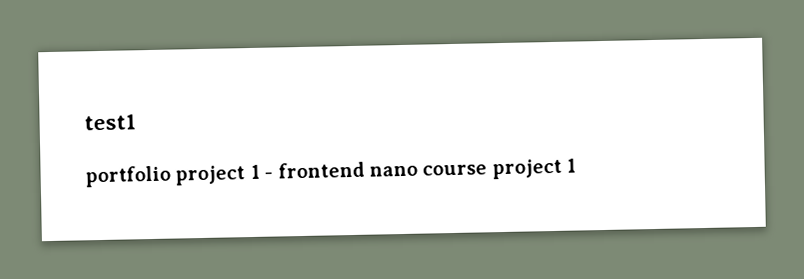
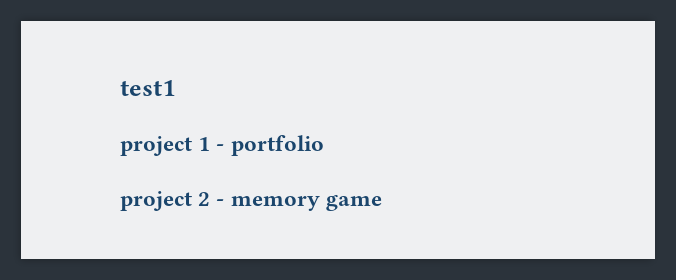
- portfolio project 1 - frontend nano course project 1
+ project 1 - portfolio
+ project 2 - memory game

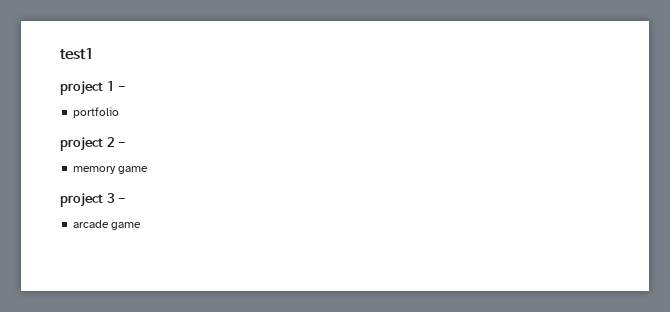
- project 1 - portfolio
+ project 1 -
+ portfolio
- project 2 - memory game
+ project 2 -
+ memory game
+ project 3 -
+ arcade game

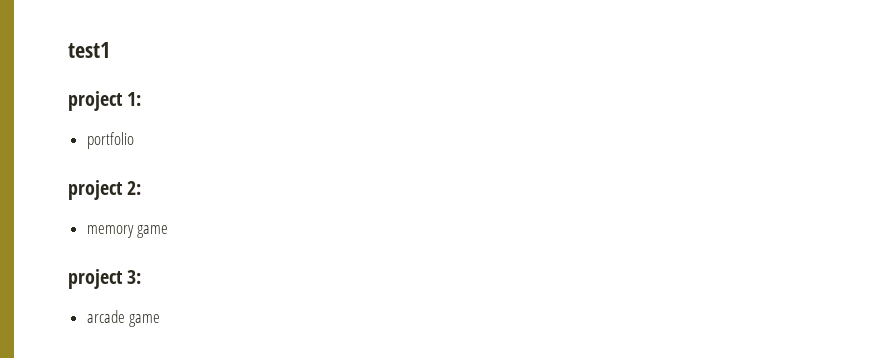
- project 1 -
+ project 1:
- project 2 -
+ project 2:
- project 3 -
+ project 3:

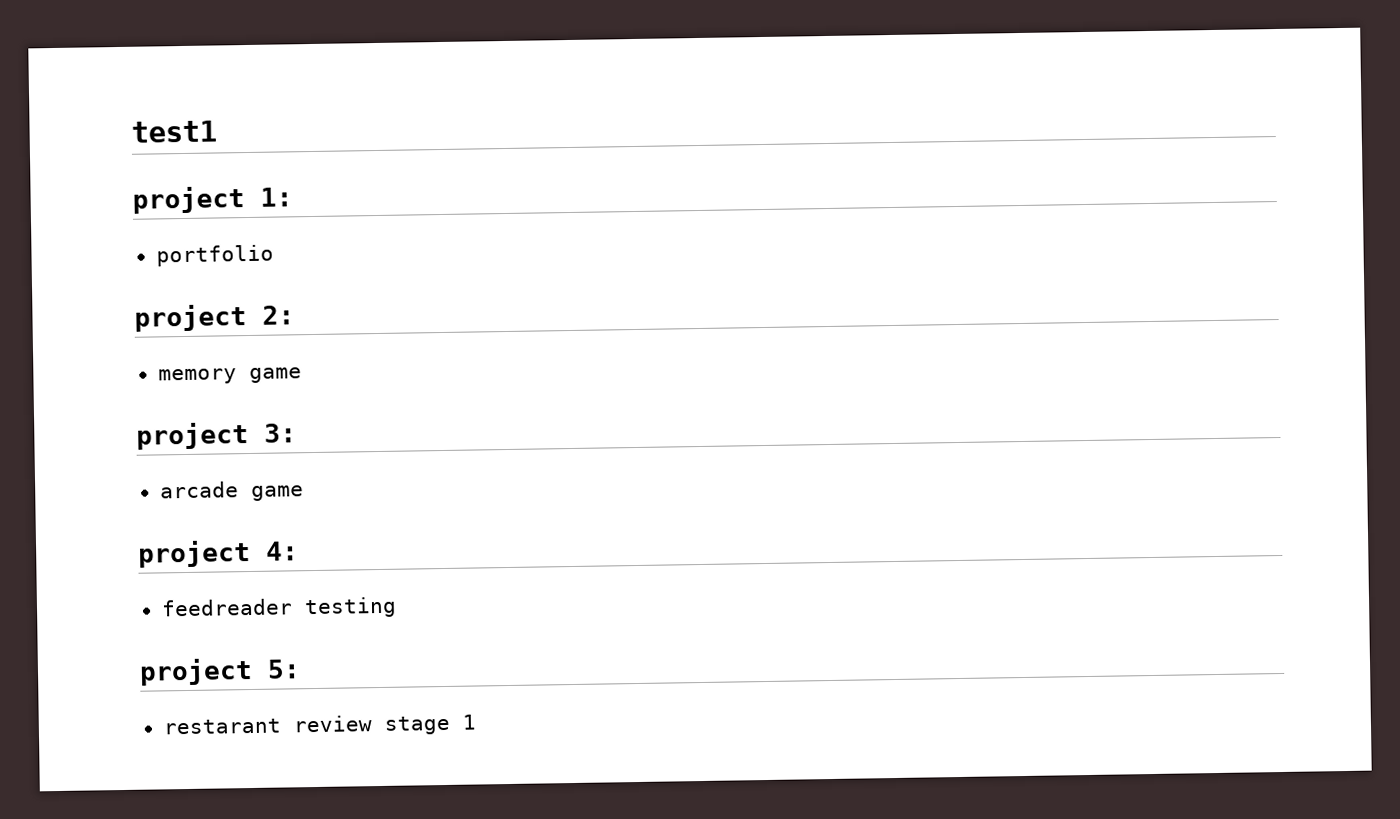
+ project 4:
+ feedreader testing
+ project 5:
+ restarant review stage 1

